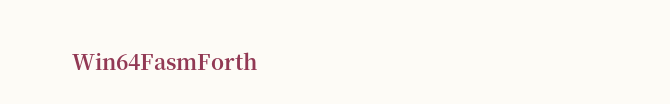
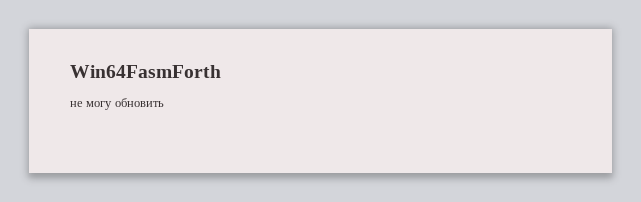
+ не могу обновить

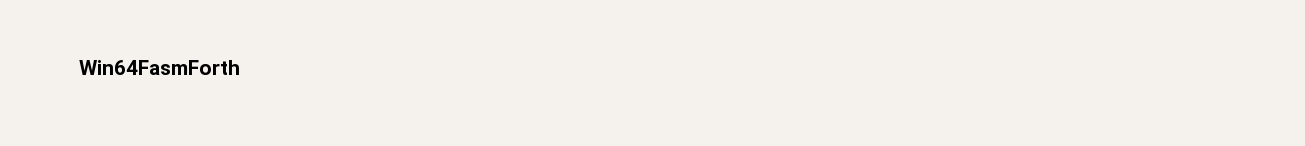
- не могу обновить

